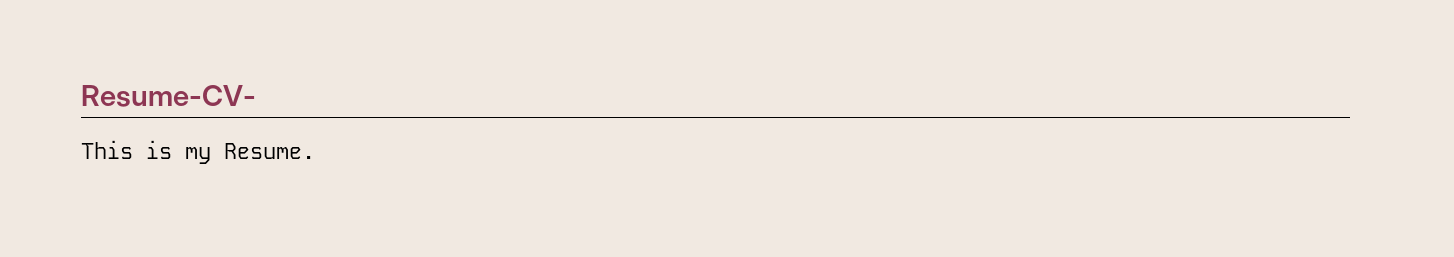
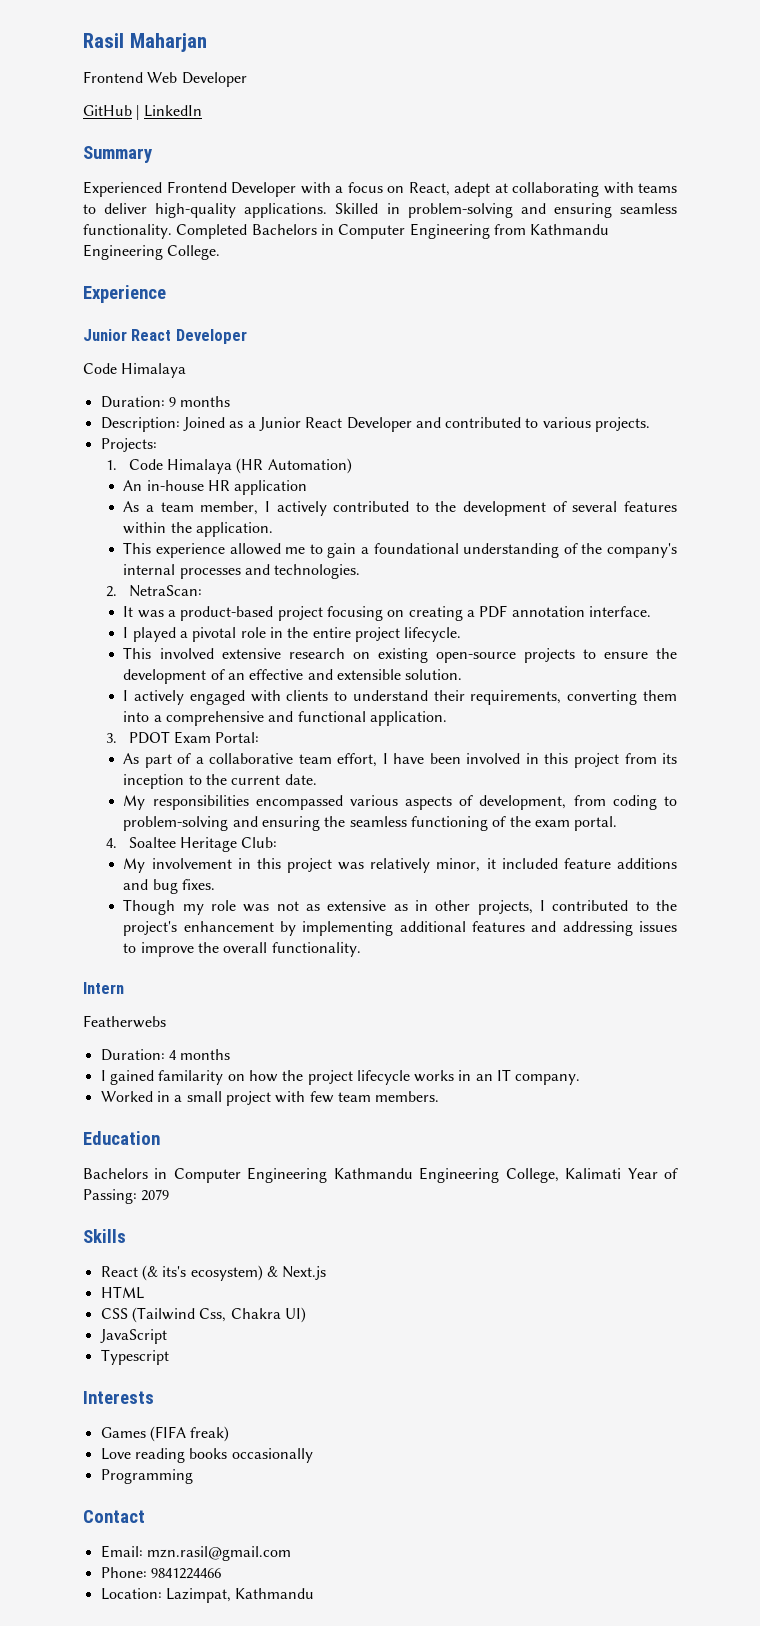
- Resume-CV-
- This is my Resume.
+ Rasil Maharjan
+ Frontend Web Developer
+ GitHub | LinkedIn
+ Summary
+ Experienced Frontend Developer with a focus on React, adept at collaborating with teams to deliver high-quality applications. Skilled in problem-solving and ensuring seamless functionality. Completed Bachelors in Computer Engineering from Kathmandu Engineering College.
+ Experience
+ Junior React Developer
+ Code Himalaya
+ Duration: 9 months
+ Description: Joined as a Junior React Developer and contributed to various projects.
+ Projects:
+ 1. Code Himalaya (HR Automation)
+ An in-house HR application
+ As a team member, I actively contributed to the development of several features within the application.
+ This experience allowed me to gain a foundational understanding of the company's internal processes and technologies.
+ 2. NetraScan:
+ It was a product-based project focusing on creating a PDF annotation interface.
+ I played a pivotal role in the entire project lifecycle.
+ This involved extensive research on existing open-source projects to ensure the development of an effective and extensible solution.
+ I actively engaged with clients to understand their requirements, converting them into a comprehensive and functional application.
+ 3. PDOT Exam Portal:
+ As part of a collaborative team effort, I have been involved in this project from its inception to the current date.
+ My responsibilities encompassed various aspects of development, from coding to problem-solving and ensuring the seamless functioning of the exam portal.
+ 4. Soaltee Heritage Club:
+ My involvement in this project was relatively minor, it included feature additions and bug fixes.
+ Though my role was not as extensive as in other projects, I contributed to the project's enhancement by implementing additional features and addressing issues to improve the overall functionality.
+ Intern
+ Featherwebs
+ Duration: 4 months
+ I gained familarity on how the project lifecycle works in an IT company.
+ Worked in a small project with few team members.
+ Education
+ Bachelors in Computer Engineering Kathmandu Engineering College, Kalimati Year of Passing: 2079
+ Skills
+ React (& its's ecosystem) & Next.js
+ HTML
+ CSS (Tailwind Css, Chakra UI)
+ JavaScript
+ Typescript
+ Interests
+ Games (FIFA freak)
+ Love reading books occasionally
+ Programming
+ Contact
+ Email: mzn.rasil@gmail.com
+ Phone: 9841224466
+ Location: Lazimpat, Kathmandu

